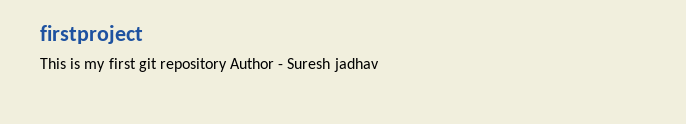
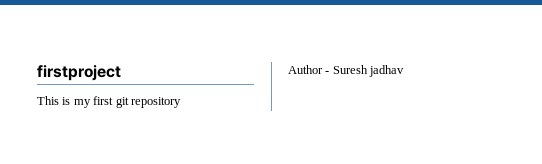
- This is my first git repository Author - Suresh jadhav
+ This is my first git repository
+ Author - Suresh jadhav

